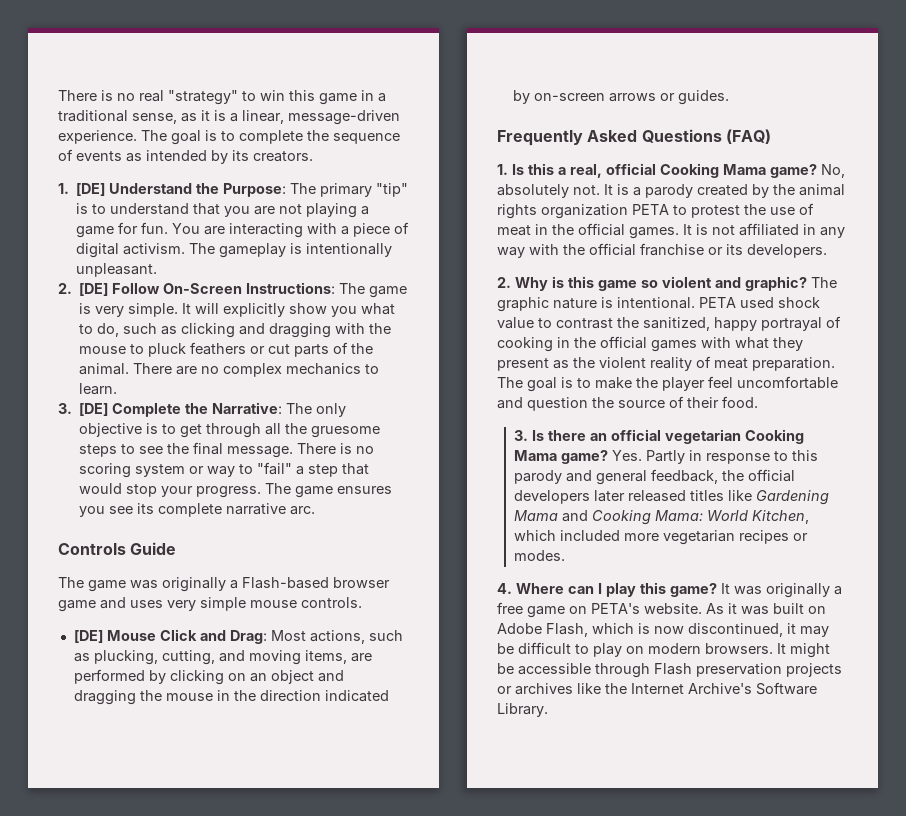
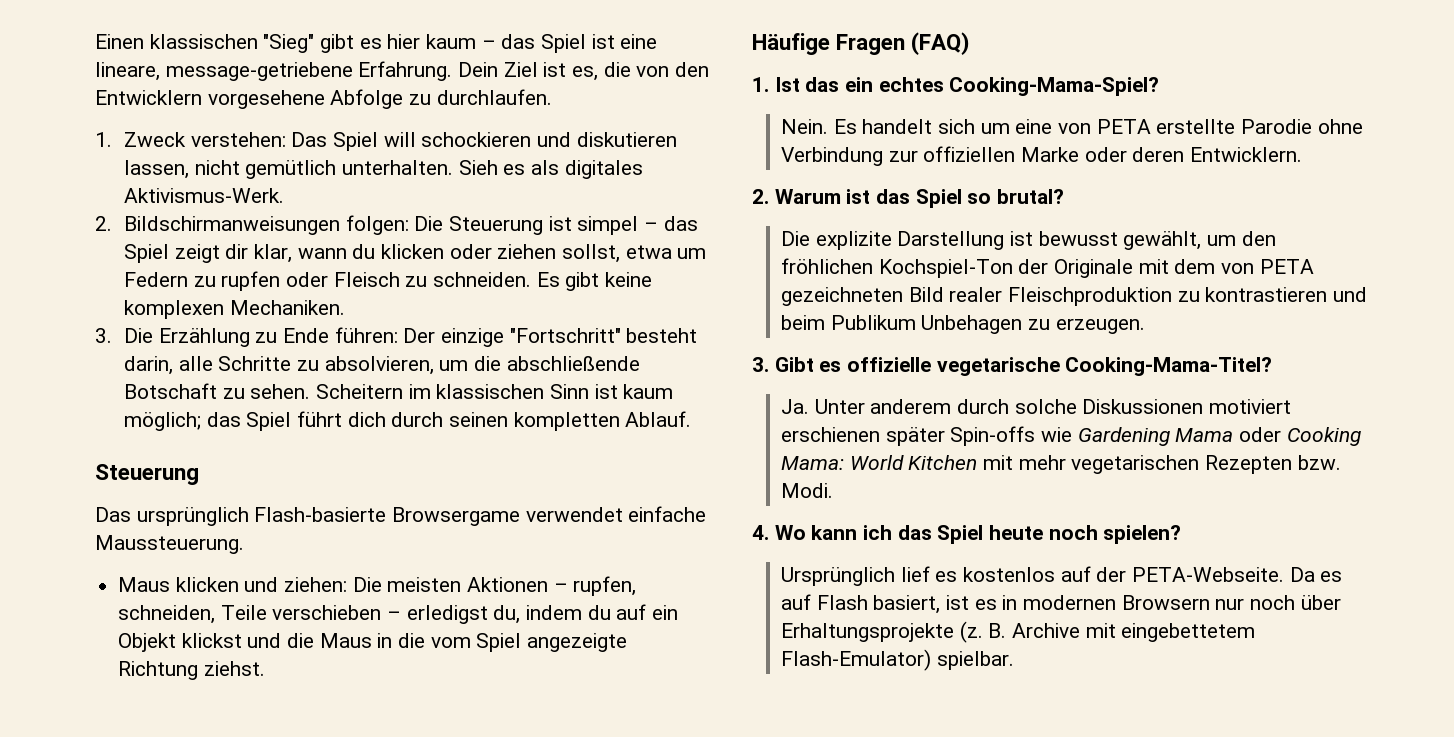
- There is no real "strategy" to win this game in a traditional sense, as it is a linear, message-driven experience. The goal is to complete the sequence of events as intended by its creators.
- 1. [DE] Understand the Purpose: The primary "tip" is to understand that you are not playing a game for fun. You are interacting with a piece of digital activism. The gameplay is intentionally unpleasant.
- 2. [DE] Follow On-Screen Instructions: The game is very simple. It will explicitly show you what to do, such as clicking and dragging with the mouse to pluck feathers or cut parts of the animal. There are no complex mechanics to learn.
- 3. [DE] Complete the Narrative: The only objective is to get through all the gruesome steps to see the final message. There is no scoring system or way to "fail" a step that would stop your progress. The game ensures you see its complete narrative arc.
- Controls Guide
- The game was originally a Flash-based browser game and uses very simple mouse controls.
- [DE] Mouse Click and Drag: Most actions, such as plucking, cutting, and moving items, are performed by clicking on an object and dragging the mouse in the direction indicated by on-screen arrows or guides.
- Frequently Asked Questions (FAQ)
- 1. Is this a real, official Cooking Mama game? No, absolutely not. It is a parody created by the animal rights organization PETA to protest the use of meat in the official games. It is not affiliated in any way with the official franchise or its developers.
- 2. Why is this game so violent and graphic? The graphic nature is intentional. PETA used shock value to contrast the sanitized, happy portrayal of cooking in the official games with what they present as the violent reality of meat preparation. The goal is to make the player feel uncomfortable and question the source of their food.
- 3. Is there an official vegetarian Cooking Mama game? Yes. Partly in response to this parody and general feedback, the official developers later released titles like Gardening Mama and Cooking Mama: World Kitchen, which included more vegetarian recipes or modes.
- 4. Where can I play this game? It was originally a free game on PETA's website. As it was built on Adobe Flash, which is now discontinued, it may be difficult to play on modern browsers. It might be accessible through Flash preservation projects or archives like the Internet Archive's Software Library.
+ Einen klassischen "Sieg" gibt es hier kaum – das Spiel ist eine lineare, message-getriebene Erfahrung. Dein Ziel ist es, die von den Entwicklern vorgesehene Abfolge zu durchlaufen.
+ 1. Zweck verstehen: Das Spiel will schockieren und diskutieren lassen, nicht gemütlich unterhalten. Sieh es als digitales Aktivismus-Werk.
+ 2. Bildschirmanweisungen folgen: Die Steuerung ist simpel – das Spiel zeigt dir klar, wann du klicken oder ziehen sollst, etwa um Federn zu rupfen oder Fleisch zu schneiden. Es gibt keine komplexen Mechaniken.
+ 3. Die Erzählung zu Ende führen: Der einzige "Fortschritt" besteht darin, alle Schritte zu absolvieren, um die abschließende Botschaft zu sehen. Scheitern im klassischen Sinn ist kaum möglich; das Spiel führt dich durch seinen kompletten Ablauf.
+ Steuerung
+ Das ursprünglich Flash-basierte Browsergame verwendet einfache Maussteuerung.
+ Maus klicken und ziehen: Die meisten Aktionen – rupfen, schneiden, Teile verschieben – erledigst du, indem du auf ein Objekt klickst und die Maus in die vom Spiel angezeigte Richtung ziehst.
+ Häufige Fragen (FAQ)
+ 1. Ist das ein echtes Cooking-Mama-Spiel?
+ Nein. Es handelt sich um eine von PETA erstellte Parodie ohne Verbindung zur offiziellen Marke oder deren Entwicklern.
+ 2. Warum ist das Spiel so brutal?
+ Die explizite Darstellung ist bewusst gewählt, um den fröhlichen Kochspiel-Ton der Originale mit dem von PETA gezeichneten Bild realer Fleischproduktion zu kontrastieren und beim Publikum Unbehagen zu erzeugen.
+ 3. Gibt es offizielle vegetarische Cooking-Mama-Titel?
+ Ja. Unter anderem durch solche Diskussionen motiviert erschienen später Spin-offs wie Gardening Mama oder Cooking Mama: World Kitchen mit mehr vegetarischen Rezepten bzw. Modi.
+ 4. Wo kann ich das Spiel heute noch spielen?
+ Ursprünglich lief es kostenlos auf der PETA-Webseite. Da es auf Flash basiert, ist es in modernen Browsern nur noch über Erhaltungsprojekte (z. B. Archive mit eingebettetem Flash-Emulator) spielbar.

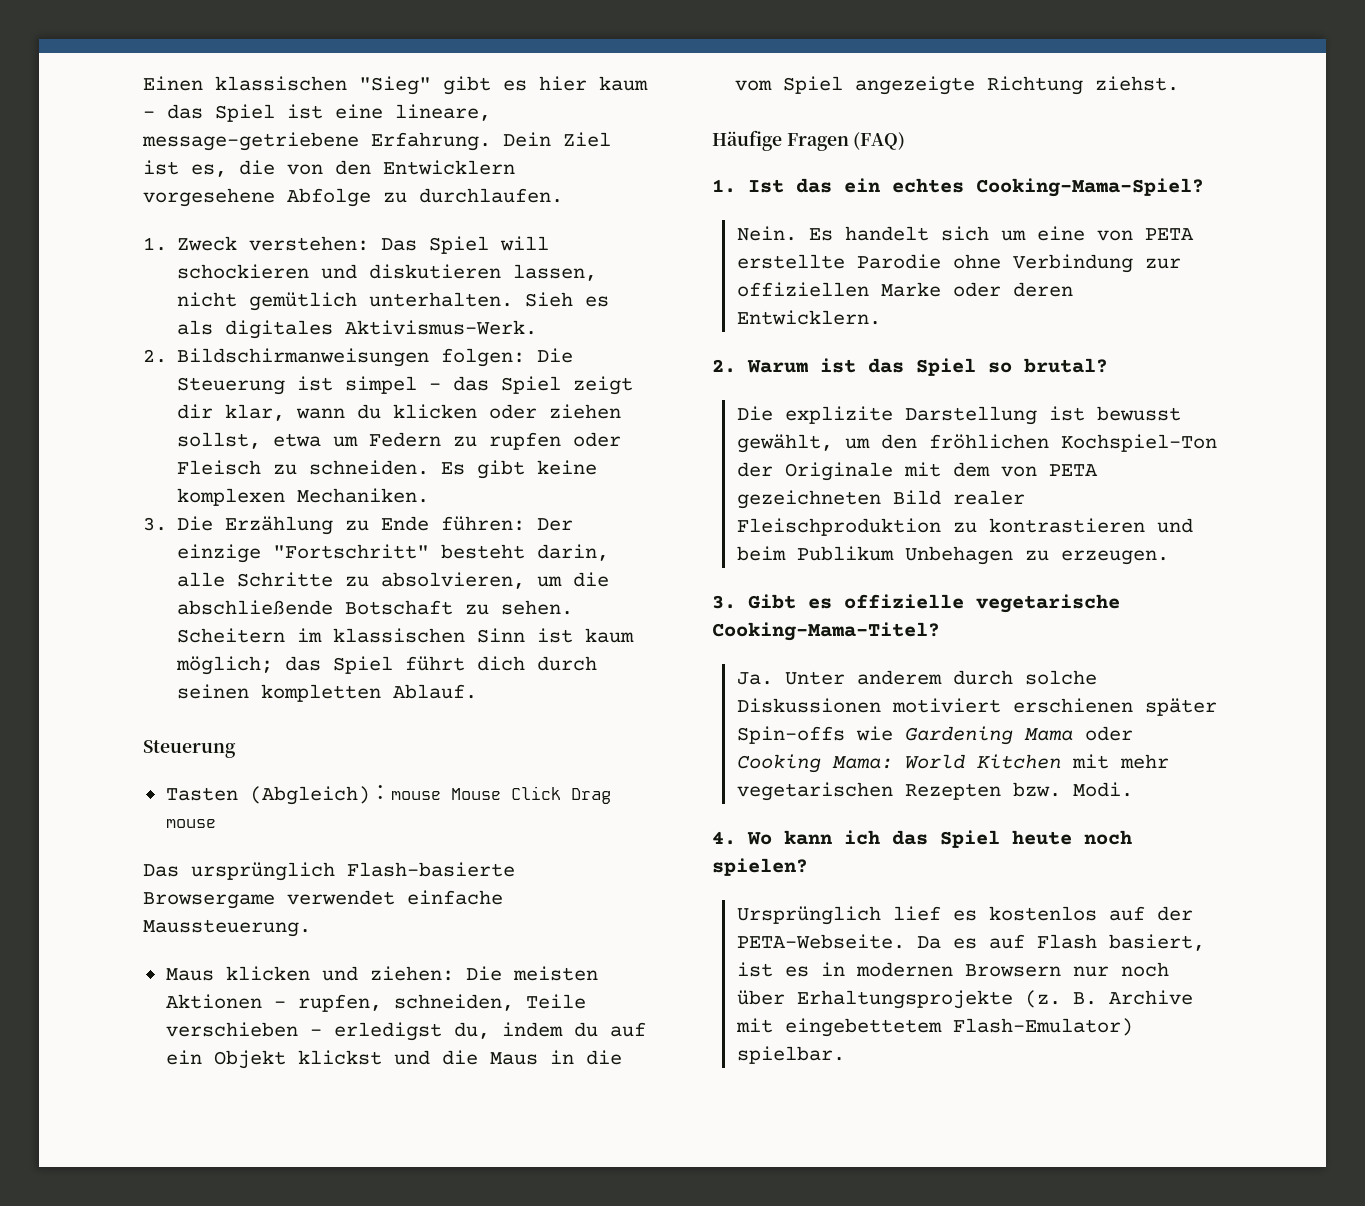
+ Tasten (Abgleich)：mouse Mouse Click Drag mouse

